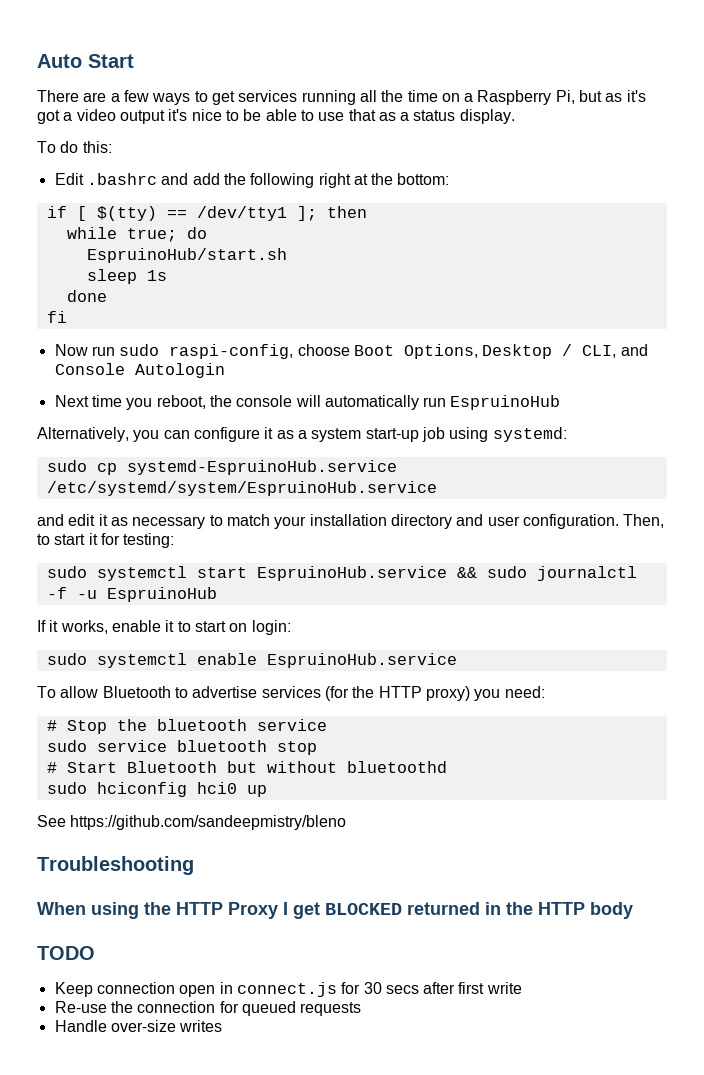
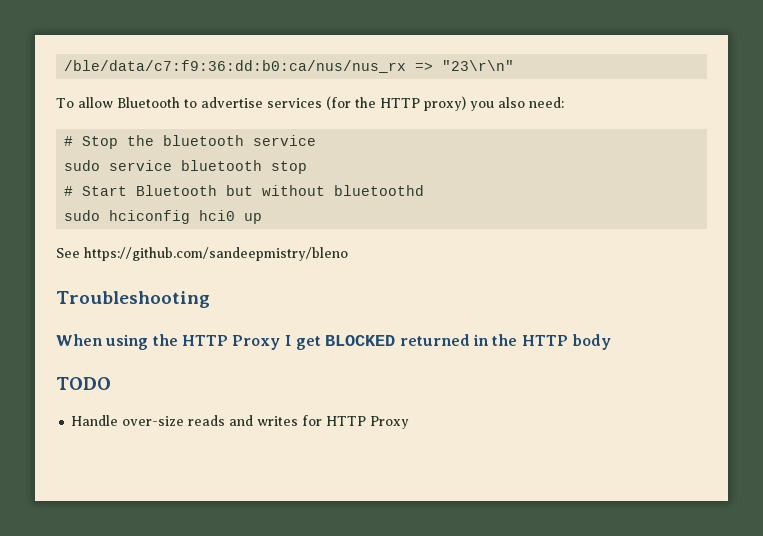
- Auto Start
- There are a few ways to get services running all the time on a Raspberry Pi, but as it's got a video output it's nice to be able to use that as a status display.
- To do this:
- Edit .bashrc and add the following right at the bottom:
- if [ $(tty) == /dev/tty1 ]; then
- while true; do
- EspruinoHub/start.sh
- sleep 1s
- done
- fi
- Now run sudo raspi-config, choose Boot Options, Desktop / CLI, and Console Autologin
- Next time you reboot, the console will automatically run EspruinoHub
- Alternatively, you can configure it as a system start-up job using systemd:
- sudo cp systemd-EspruinoHub.service /etc/systemd/system/EspruinoHub.service
- and edit it as necessary to match your installation directory and user configuration. Then, to start it for testing:
- sudo systemctl start EspruinoHub.service && sudo journalctl -f -u EspruinoHub
- If it works, enable it to start on login:
- sudo systemctl enable EspruinoHub.service
+ /ble/data/c7:f9:36:dd:b0:ca/nus/nus_rx => "23\r\n"
- To allow Bluetooth to advertise services (for the HTTP proxy) you need:
+ To allow Bluetooth to advertise services (for the HTTP proxy) you also need:
- Keep connection open in connect.js for 30 secs after first write
- Re-use the connection for queued requests
- Handle over-size writes
+ Handle over-size reads and writes for HTTP Proxy

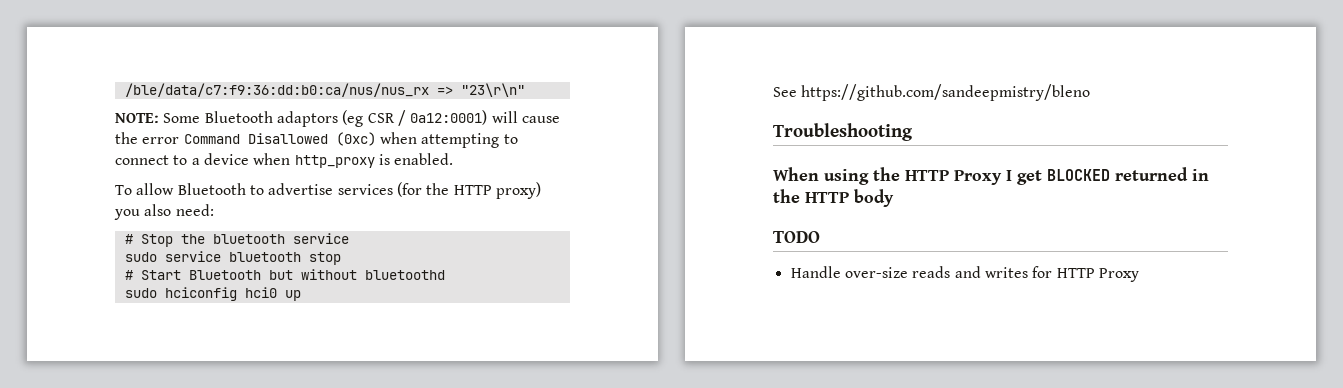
+ NOTE: Some Bluetooth adaptors (eg CSR / 0a12:0001) will cause the error Command Disallowed (0xc) when attempting to connect to a device when http_proxy is enabled.

